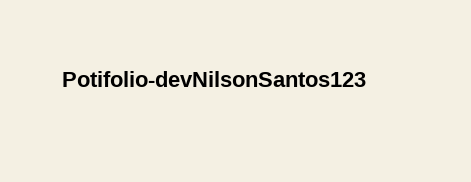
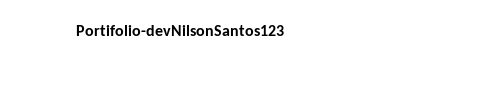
- Potifolio-devNilsonSantos123
+ Portifolio-devNilsonSantos123

